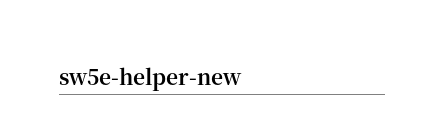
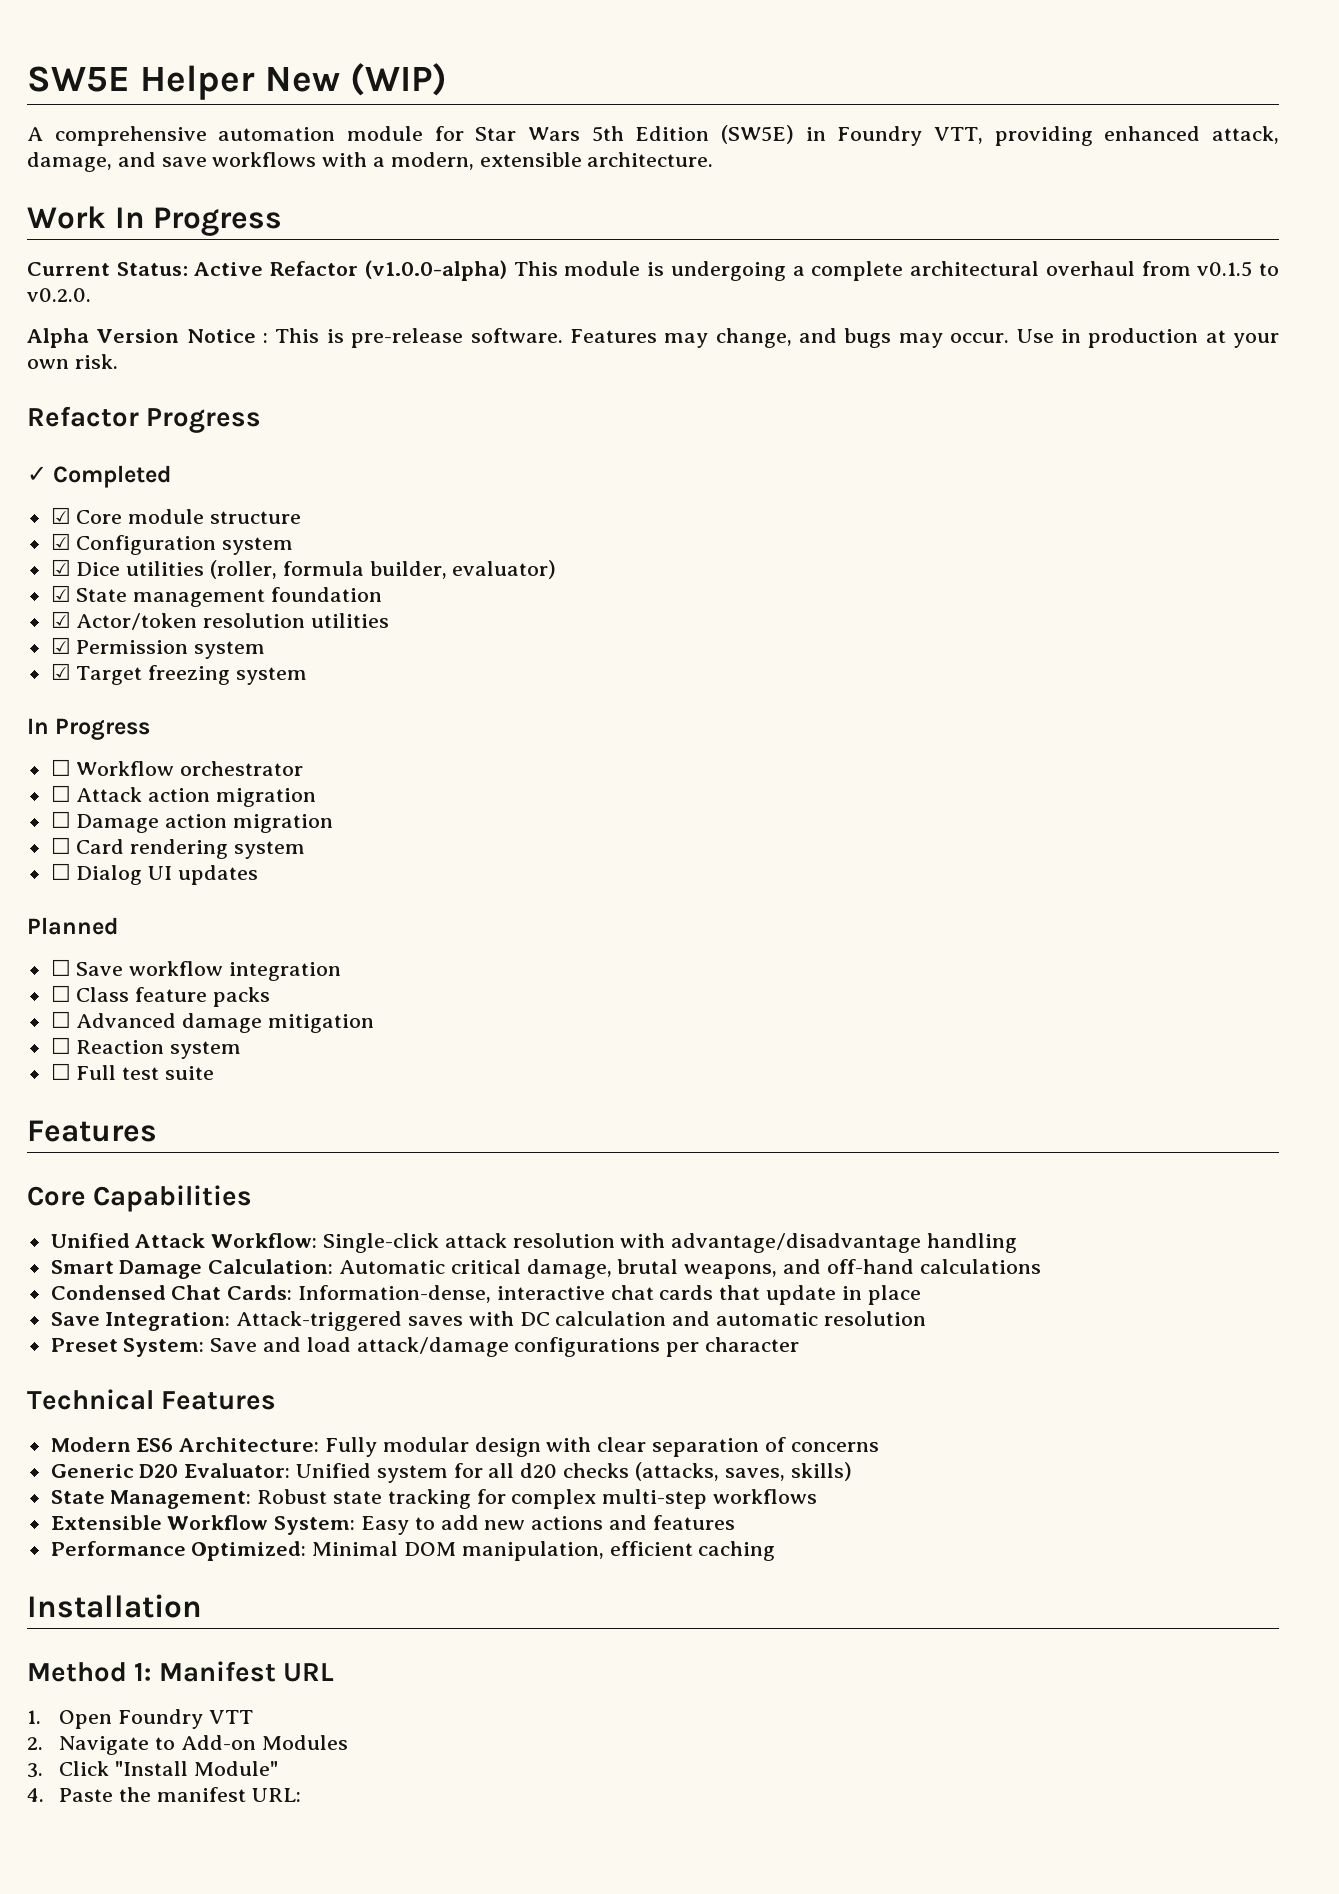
- sw5e-helper-new
+ SW5E Helper New (WIP)
+ A comprehensive automation module for Star Wars 5th Edition (SW5E) in Foundry VTT, providing enhanced attack, damage, and save workflows with a modern, extensible architecture.
+ Work In Progress
+ Current Status: Active Refactor (v1.0.0-alpha) This module is undergoing a complete architectural overhaul from v0.1.5 to v0.2.0.
+ Alpha Version Notice : This is pre-release software. Features may change, and bugs may occur. Use in production at your own risk.
+ Refactor Progress
+ ✓ Completed
+ ☑ Core module structure
+ ☑ Configuration system
+ ☑ Dice utilities (roller, formula builder, evaluator)
+ ☑ State management foundation
+ ☑ Actor/token resolution utilities
+ ☑ Permission system
+ ☑ Target freezing system
+ In Progress
+ ☐ Workflow orchestrator
+ ☐ Attack action migration
+ ☐ Damage action migration
+ ☐ Card rendering system
+ ☐ Dialog UI updates
+ Planned
+ ☐ Save workflow integration
+ ☐ Class feature packs
+ ☐ Advanced damage mitigation
+ ☐ Reaction system
+ ☐ Full test suite
+ Features
+ Core Capabilities
+ Unified Attack Workflow: Single-click attack resolution with advantage/disadvantage handling
+ Smart Damage Calculation: Automatic critical damage, brutal weapons, and off-hand calculations
+ Condensed Chat Cards: Information-dense, interactive chat cards that update in place
+ Save Integration: Attack-triggered saves with DC calculation and automatic resolution
+ Preset System: Save and load attack/damage configurations per character
+ Technical Features
+ Modern ES6 Architecture: Fully modular design with clear separation of concerns
+ Generic D20 Evaluator: Unified system for all d20 checks (attacks, saves, skills)
+ State Management: Robust state tracking for complex multi-step workflows
+ Extensible Workflow System: Easy to add new actions and features
+ Performance Optimized: Minimal DOM manipulation, efficient caching
+ Installation
+ Method 1: Manifest URL
+ 1. Open Foundry VTT
+ 2. Navigate to Add-on Modules
+ 3. Click "Install Module"
+ 4. Paste the manifest URL:

